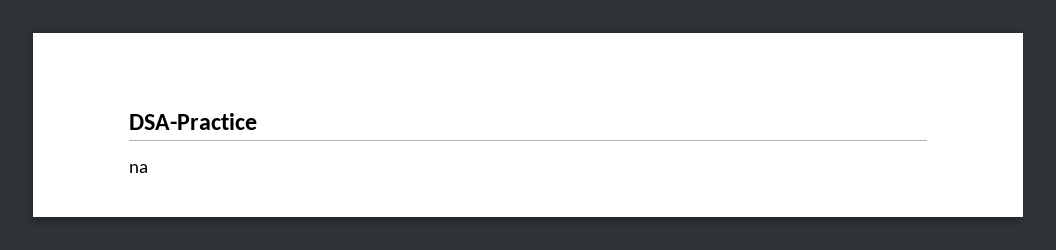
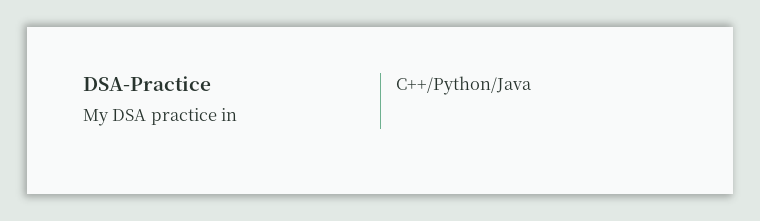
- na
+ My DSA practice in C++/Python/Java

